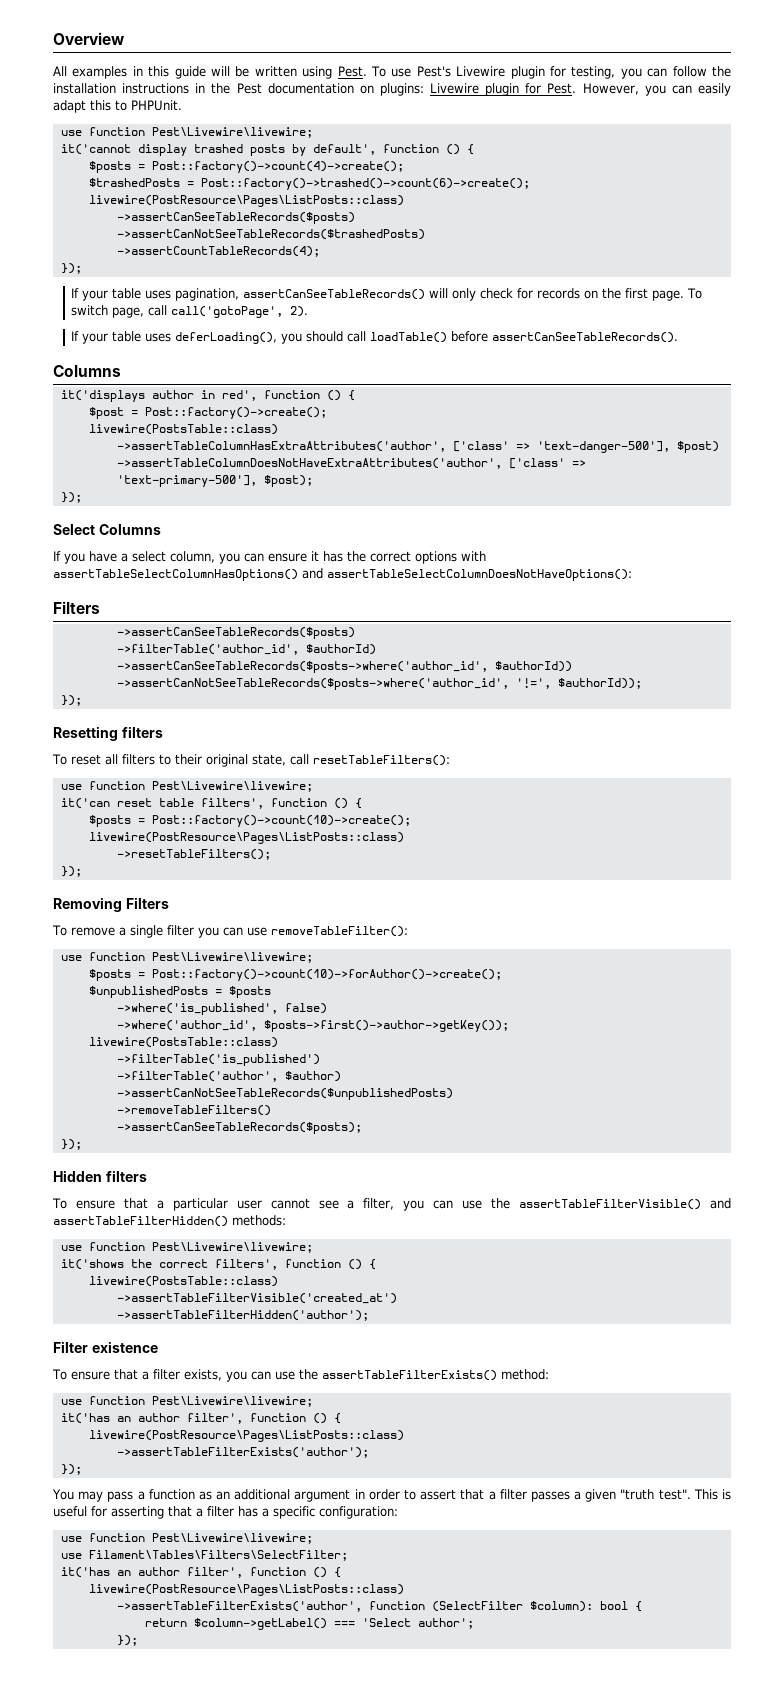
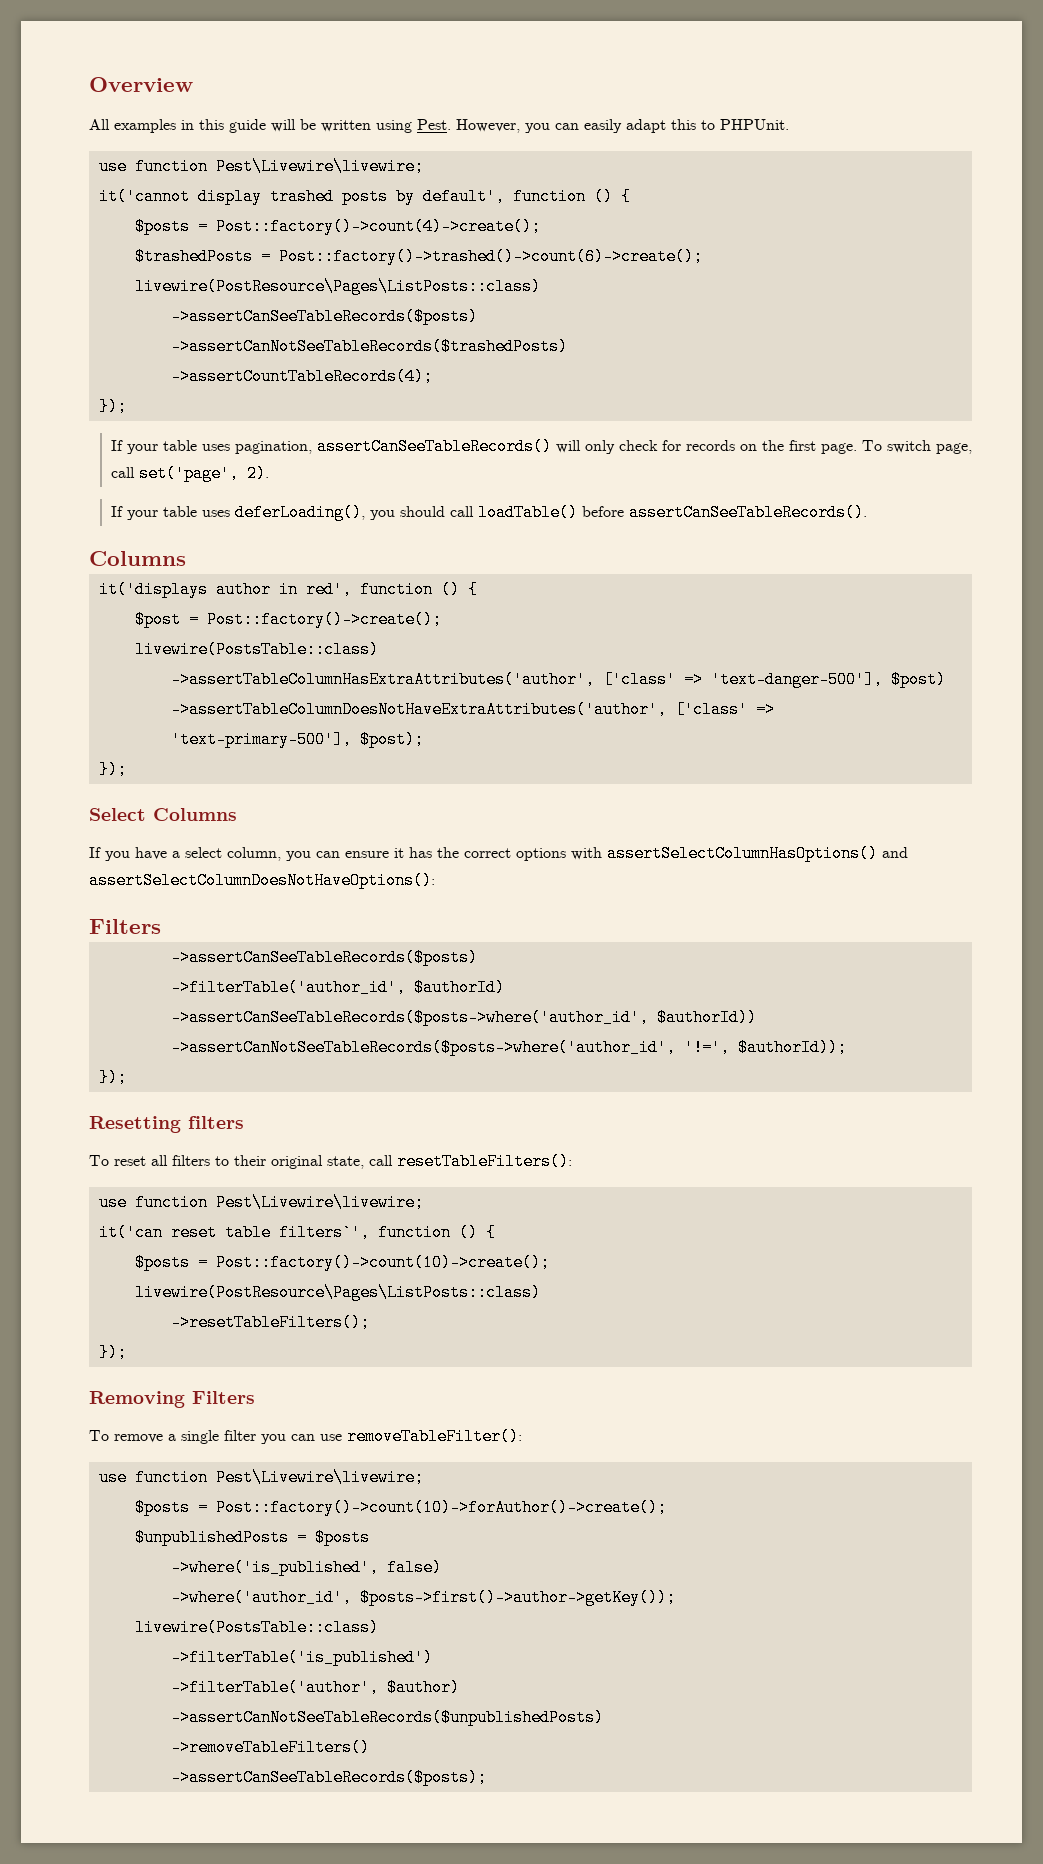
- To use Pest's Livewire plugin for testing, you can follow the installation instructions in the Pest documentation on plugins: Livewire plugin for Pest.
- To switch page, call call('gotoPage', 2).
+ To switch page, call set('page', 2).
- If you have a select column, you can ensure it has the correct options with assertTableSelectColumnHasOptions() and assertTableSelectColumnDoesNotHaveOptions():
+ If you have a select column, you can ensure it has the correct options with assertSelectColumnHasOptions() and assertSelectColumnDoesNotHaveOptions():
- it('can reset table filters', function () {
+ it('can reset table filters`', function () {
  ->assertCanSeeTableRecords($posts);
- });
- Hidden filters
- To ensure that a particular user cannot see a filter, you can use the assertTableFilterVisible() and assertTableFilterHidden() methods:
- use function Pest\Livewire\livewire;
- it('shows the correct filters', function () {
- livewire(PostsTable::class)
- ->assertTableFilterVisible('created_at')
- ->assertTableFilterHidden('author');
- Filter existence
- To ensure that a filter exists, you can use the assertTableFilterExists() method:
- use function Pest\Livewire\livewire;
- it('has an author filter', function () {
- livewire(PostResource\Pages\ListPosts::class)
- ->assertTableFilterExists('author');
- });
- You may pass a function as an additional argument in order to assert that a filter passes a given "truth test". This is useful for asserting that a filter has a specific configuration:
- use function Pest\Livewire\livewire;
- use Filament\Tables\Filters\SelectFilter;
- it('has an author filter', function () {
- livewire(PostResource\Pages\ListPosts::class)
- ->assertTableFilterExists('author', function (SelectFilter $column): bool {
- return $column->getLabel() === 'Select author';
- });

